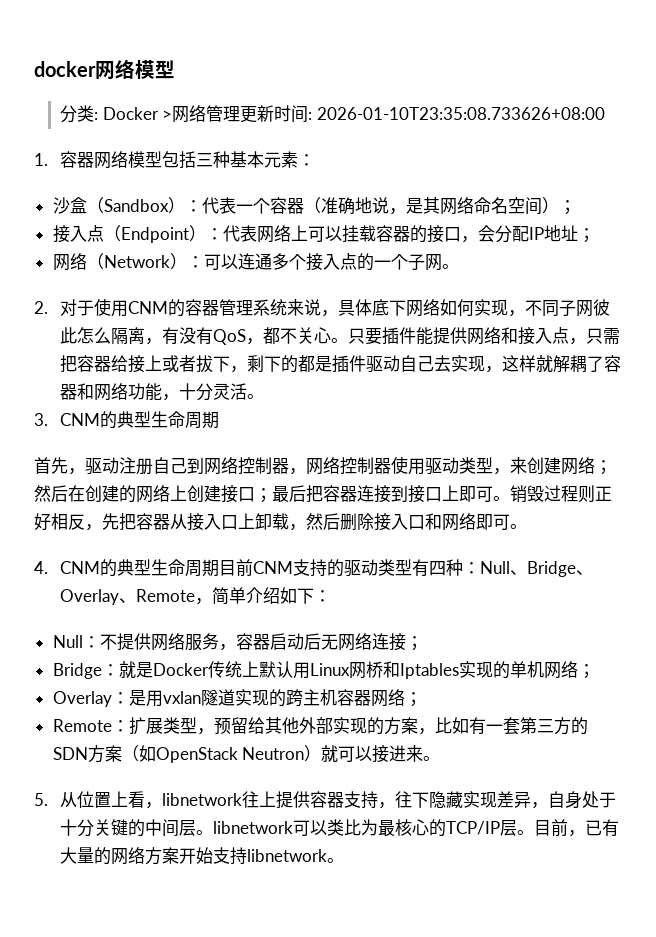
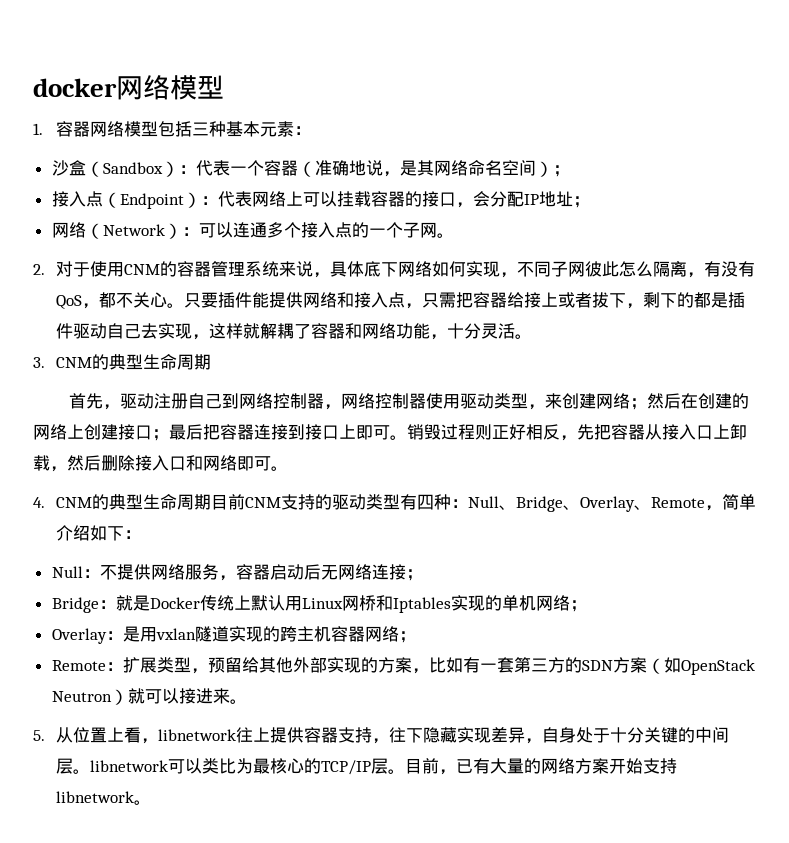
- 分类: Docker >网络管理更新时间: 2026-01-10T23:35:08.733626+08:00

